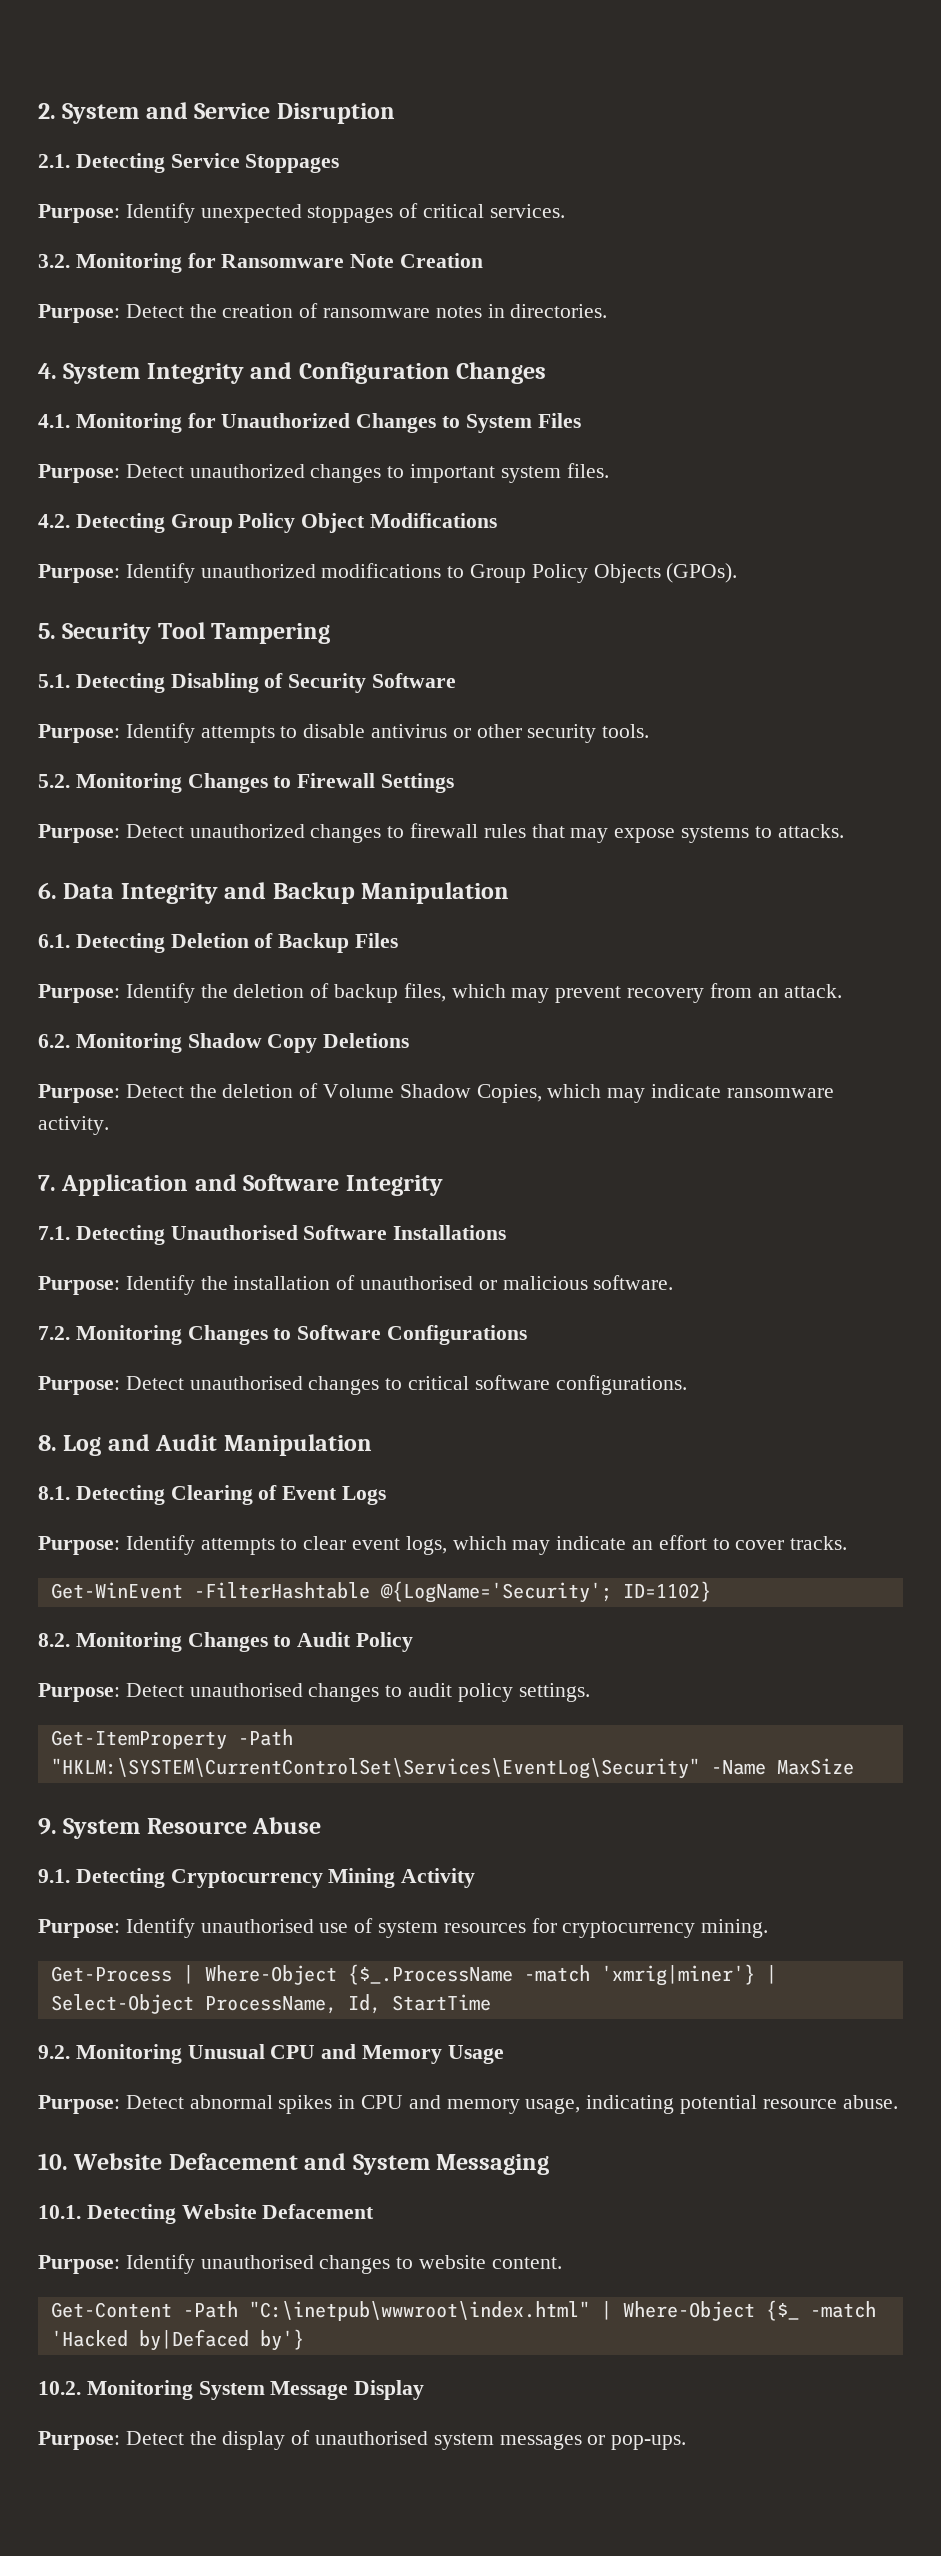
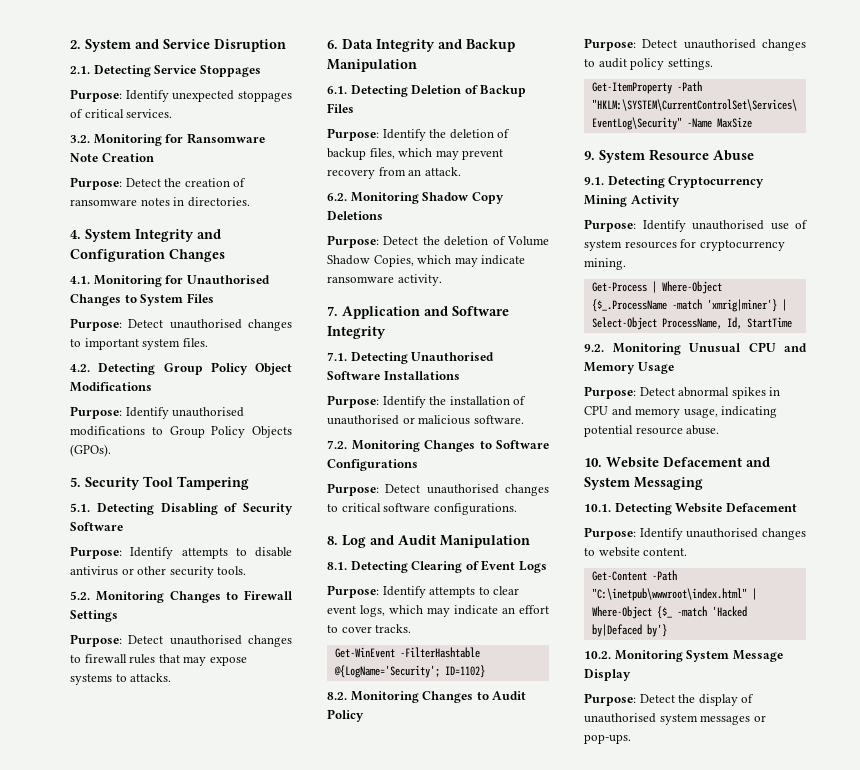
- 4.1. Monitoring for Unauthorized Changes to System Files
+ 4.1. Monitoring for Unauthorised Changes to System Files
- Purpose: Detect unauthorized changes to important system files.
+ Purpose: Detect unauthorised changes to important system files.
- Purpose: Identify unauthorized modifications to Group Policy Objects (GPOs).
+ Purpose: Identify unauthorised modifications to Group Policy Objects (GPOs).
- Purpose: Detect unauthorized changes to firewall rules that may expose systems to attacks.
+ Purpose: Detect unauthorised changes to firewall rules that may expose systems to attacks.

